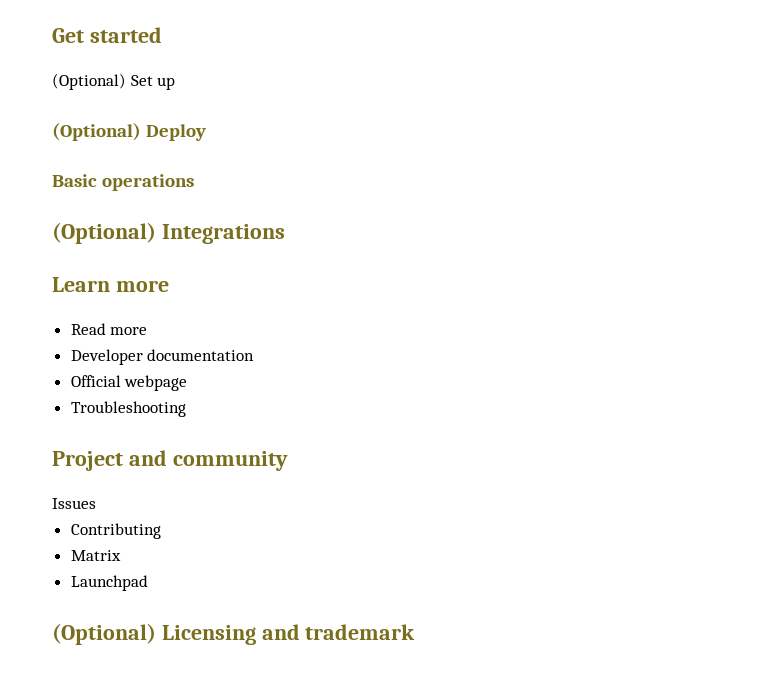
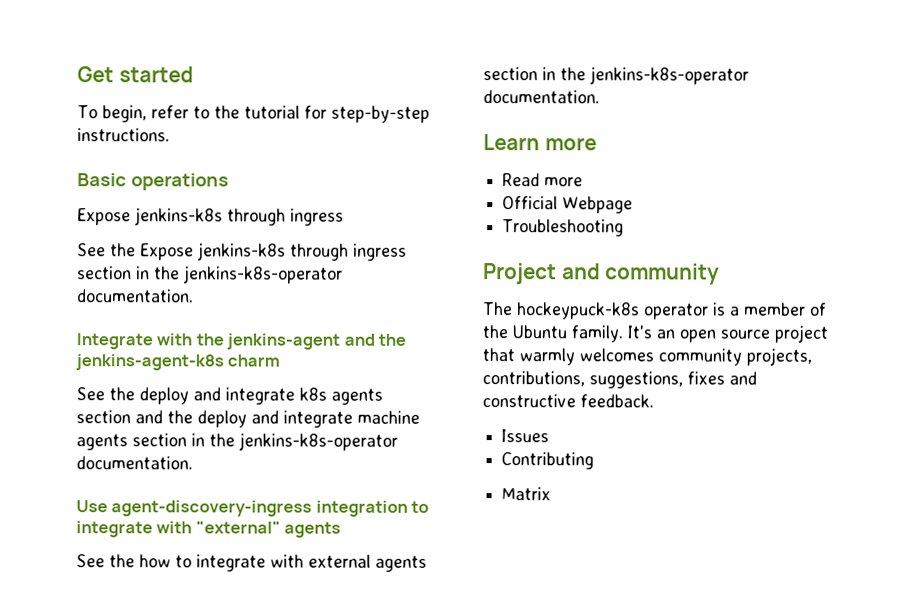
- (Optional) Set up
- (Optional) Deploy
+ To begin, refer to the tutorial for step-by-step instructions.
  Basic operations
- (Optional) Integrations
+ Expose jenkins-k8s through ingress
+ See the Expose jenkins-k8s through ingress section in the jenkins-k8s-operator documentation.
+ Integrate with the jenkins-agent and the jenkins-agent-k8s charm
+ See the deploy and integrate k8s agents section and the deploy and integrate machine agents section in the jenkins-k8s-operator documentation.
+ Use agent-discovery-ingress integration to integrate with "external" agents
+ See the how to integrate with external agents section in the jenkins-k8s-operator documentation.
- Developer documentation
- Official webpage
+ Official Webpage
+ The hockeypuck-k8s operator is a member of the Ubuntu family. It's an open source project that warmly welcomes community projects, contributions, suggestions, fixes and constructive feedback.
  Issues
  Contributing
  Matrix
- Launchpad
- (Optional) Licensing and trademark

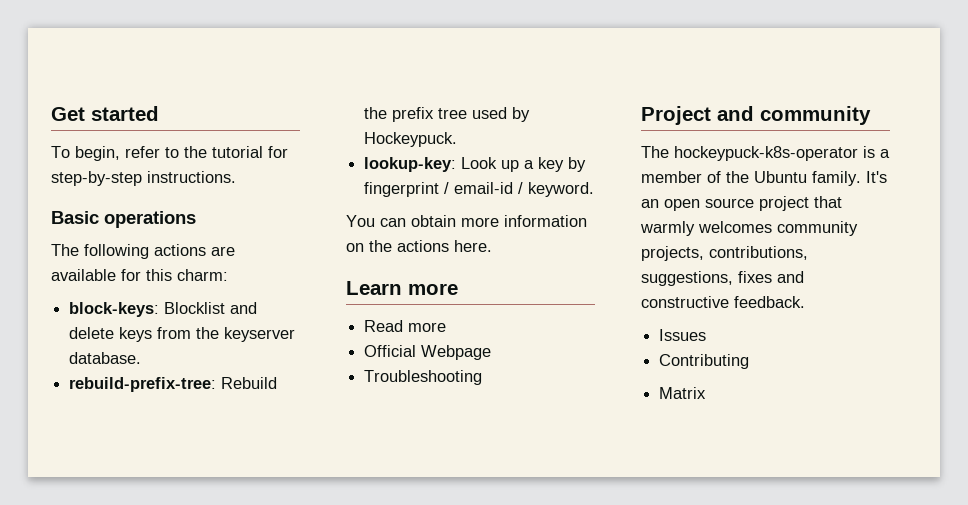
  Basic operations
- Expose jenkins-k8s through ingress
- See the Expose jenkins-k8s through ingress section in the jenkins-k8s-operator documentation.
- Integrate with the jenkins-agent and the jenkins-agent-k8s charm
- See the deploy and integrate k8s agents section and the deploy and integrate machine agents section in the jenkins-k8s-operator documentation.
- Use agent-discovery-ingress integration to integrate with "external" agents
- See the how to integrate with external agents section in the jenkins-k8s-operator documentation.
+ The following actions are available for this charm:
+ block-keys: Blocklist and delete keys from the keyserver database.
+ rebuild-prefix-tree: Rebuild the prefix tree used by Hockeypuck.
+ lookup-key: Look up a key by fingerprint / email-id / keyword.
+ You can obtain more information on the actions here.
- The hockeypuck-k8s operator is a member of the Ubuntu family.
+ The hockeypuck-k8s-operator is a member of the Ubuntu family.

